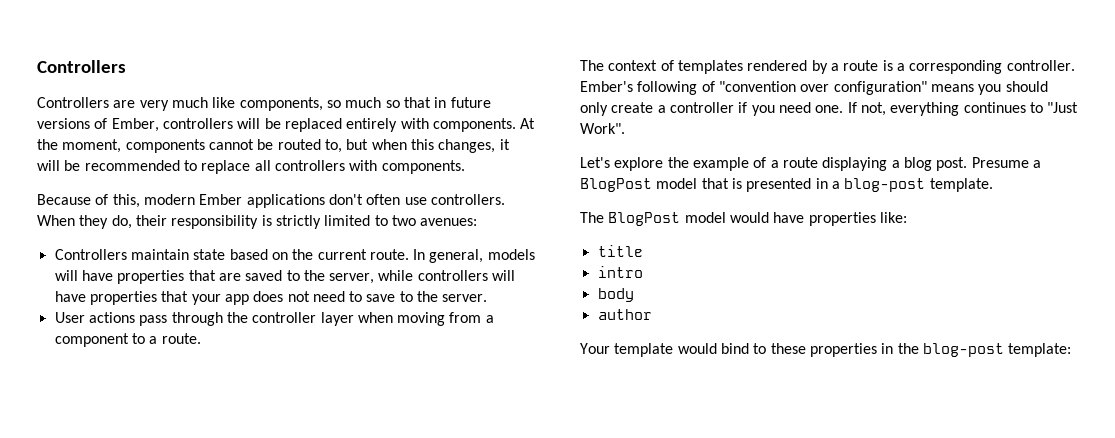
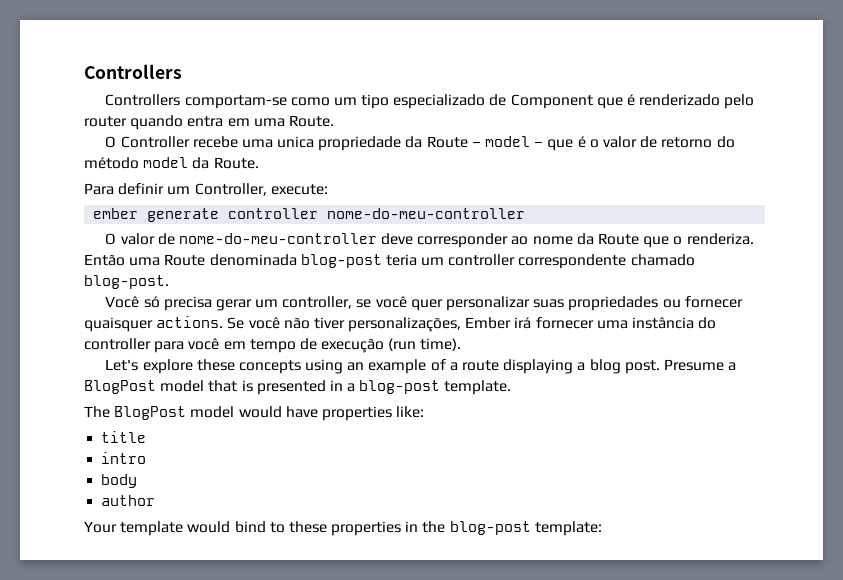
- Controllers are very much like components, so much so that in future versions of Ember, controllers will be replaced entirely with components. At the moment, components cannot be routed to, but when this changes, it will be recommended to replace all controllers with components.
- Because of this, modern Ember applications don't often use controllers. When they do, their responsibility is strictly limited to two avenues:
- Controllers maintain state based on the current route. In general, models will have properties that are saved to the server, while controllers will have properties that your app does not need to save to the server.
- User actions pass through the controller layer when moving from a component to a route.
- The context of templates rendered by a route is a corresponding controller. Ember's following of "convention over configuration" means you should only create a controller if you need one. If not, everything continues to "Just Work".
- Let's explore the example of a route displaying a blog post.
+ Controllers comportam-se como um tipo especializado de Component que é renderizado pelo router quando entra em uma Route.
+ O Controller recebe uma unica propriedade da Route – model – que é o valor de retorno do método model da Route.
+ Para definir um Controller, execute:
+ ember generate controller nome-do-meu-controller
+ O valor de nome-do-meu-controller deve corresponder ao nome da Route que o renderiza. Então uma Route denominada blog-post teria um controller correspondente chamado blog-post.
+ Você só precisa gerar um controller, se você quer personalizar suas propriedades ou fornecer quaisquer actions. Se você não tiver personalizações, Ember irá fornecer uma instância do controller para você em tempo de execução (run time).
+ Let's explore these concepts using an example of a route displaying a blog post.

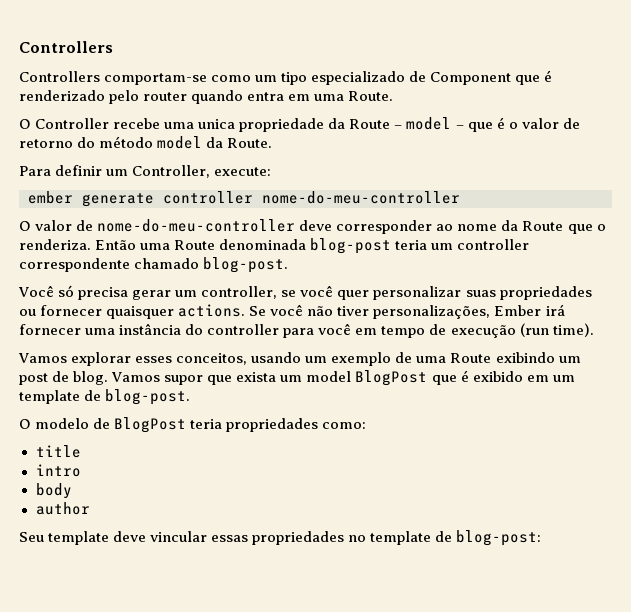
- Let's explore these concepts using an example of a route displaying a blog post. Presume a BlogPost model that is presented in a blog-post template.
- The BlogPost model would have properties like:
+ Vamos explorar esses conceitos, usando um exemplo de uma Route exibindo um post de blog. Vamos supor que exista um model BlogPost que é exibido em um template de blog-post.
+ O modelo de BlogPost teria propriedades como:
  title
  intro
  body
  author
- Your template would bind to these properties in the blog-post template:
+ Seu template deve vincular essas propriedades no template de blog-post:

